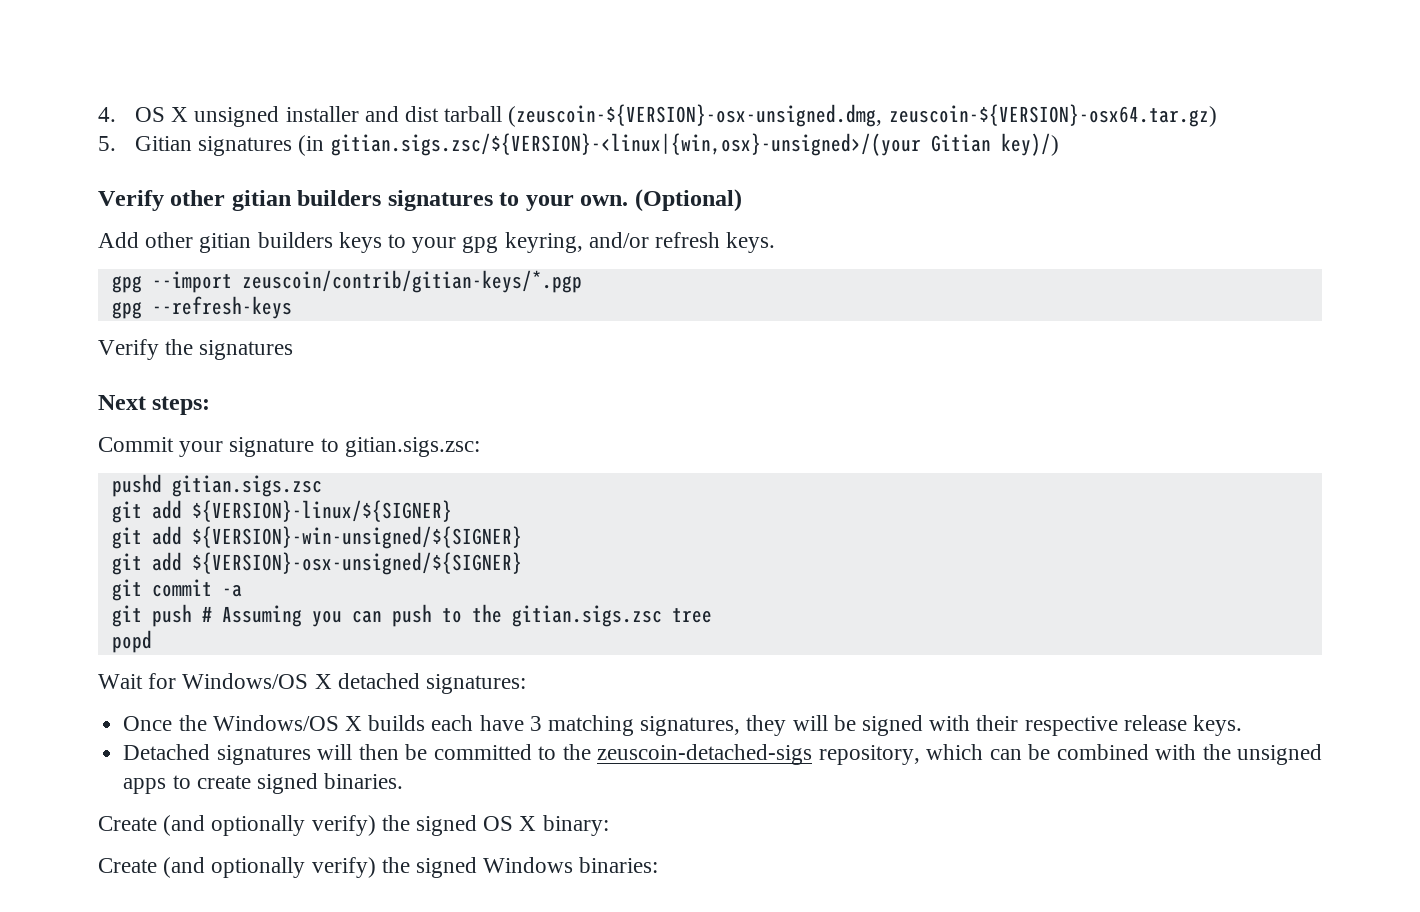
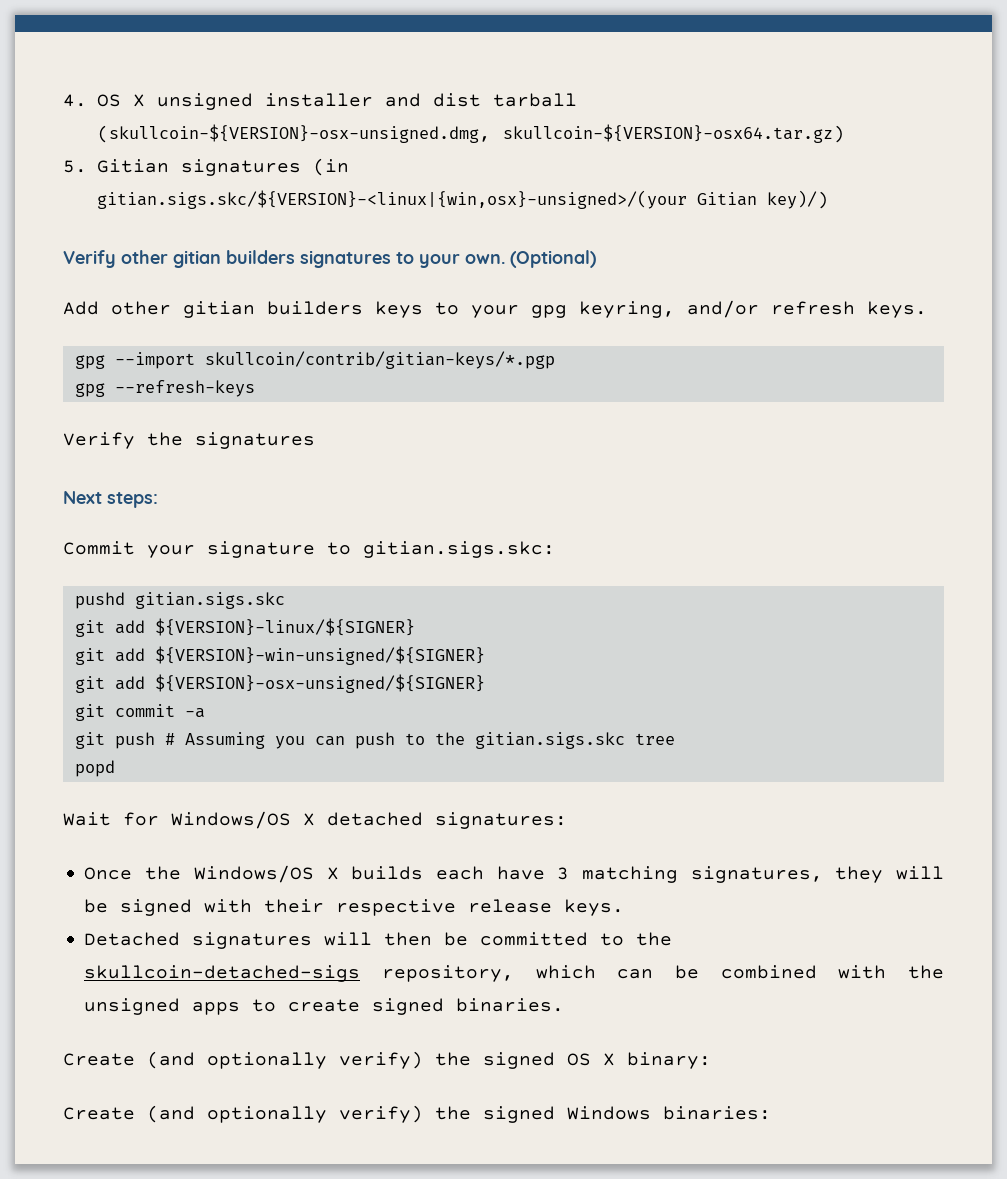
- 4. OS X unsigned installer and dist tarball (zeuscoin-${VERSION}-osx-unsigned.dmg, zeuscoin-${VERSION}-osx64.tar.gz)
+ 4. OS X unsigned installer and dist tarball (skullcoin-${VERSION}-osx-unsigned.dmg, skullcoin-${VERSION}-osx64.tar.gz)
- 5. Gitian signatures (in gitian.sigs.zsc/${VERSION}-<linux|{win,osx}-unsigned>/(your Gitian key)/)
+ 5. Gitian signatures (in gitian.sigs.skc/${VERSION}-<linux|{win,osx}-unsigned>/(your Gitian key)/)
- gpg --import zeuscoin/contrib/gitian-keys/*.pgp
+ gpg --import skullcoin/contrib/gitian-keys/*.pgp
- Commit your signature to gitian.sigs.zsc:
+ Commit your signature to gitian.sigs.skc:
- pushd gitian.sigs.zsc
+ pushd gitian.sigs.skc
- git push # Assuming you can push to the gitian.sigs.zsc tree
+ git push # Assuming you can push to the gitian.sigs.skc tree
- Detached signatures will then be committed to the zeuscoin-detached-sigs repository, which can be combined with the unsigned apps to create signed binaries.
+ Detached signatures will then be committed to the skullcoin-detached-sigs repository, which can be combined with the unsigned apps to create signed binaries.

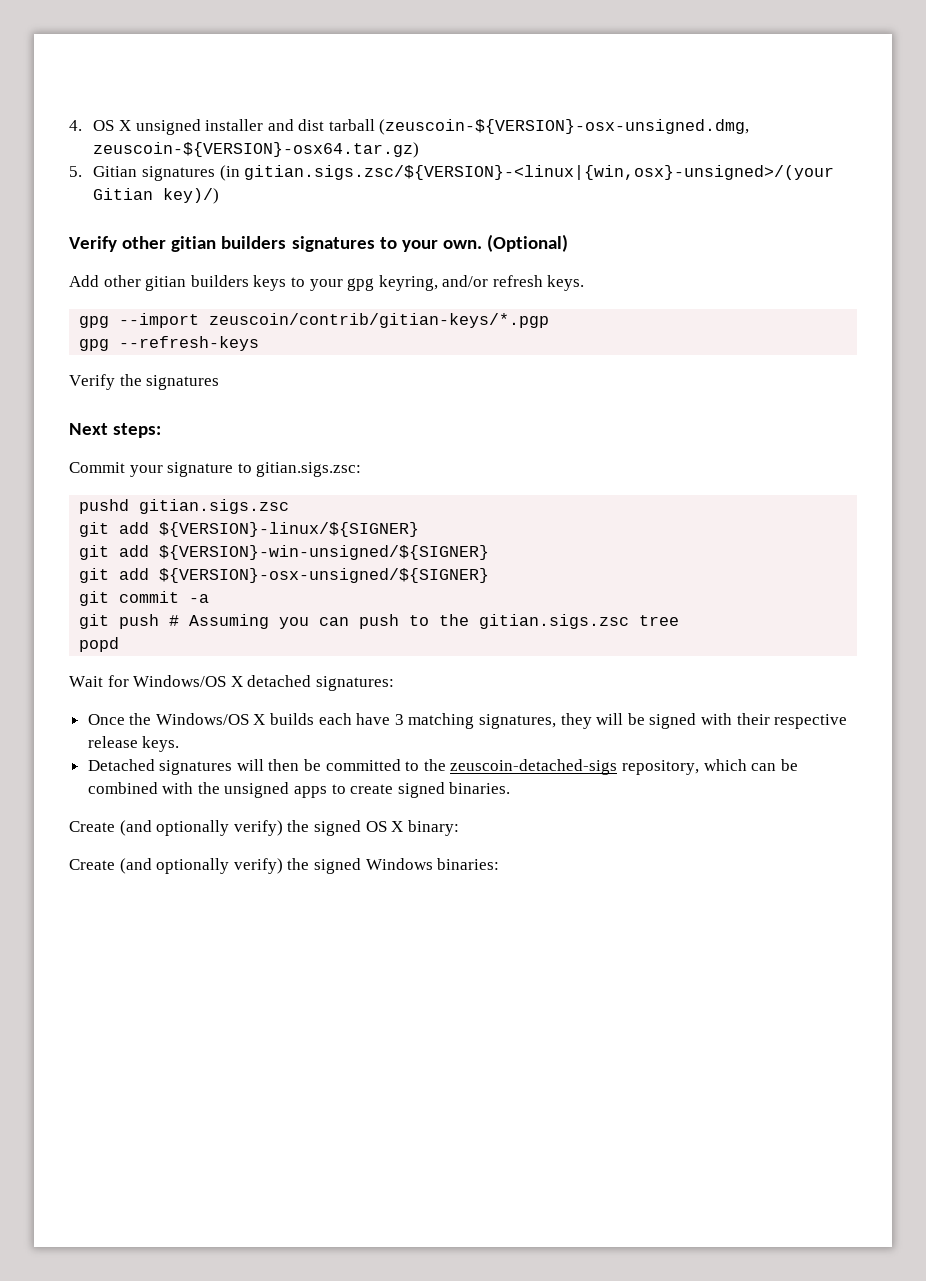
- 4. OS X unsigned installer and dist tarball (skullcoin-${VERSION}-osx-unsigned.dmg, skullcoin-${VERSION}-osx64.tar.gz)
+ 4. OS X unsigned installer and dist tarball (zeuscoin-${VERSION}-osx-unsigned.dmg, zeuscoin-${VERSION}-osx64.tar.gz)
- 5. Gitian signatures (in gitian.sigs.skc/${VERSION}-<linux|{win,osx}-unsigned>/(your Gitian key)/)
+ 5. Gitian signatures (in gitian.sigs.zsc/${VERSION}-<linux|{win,osx}-unsigned>/(your Gitian key)/)
- gpg --import skullcoin/contrib/gitian-keys/*.pgp
+ gpg --import zeuscoin/contrib/gitian-keys/*.pgp
- Commit your signature to gitian.sigs.skc:
+ Commit your signature to gitian.sigs.zsc:
- pushd gitian.sigs.skc
+ pushd gitian.sigs.zsc
- git push # Assuming you can push to the gitian.sigs.skc tree
+ git push # Assuming you can push to the gitian.sigs.zsc tree
- Detached signatures will then be committed to the skullcoin-detached-sigs repository, which can be combined with the unsigned apps to create signed binaries.
+ Detached signatures will then be committed to the zeuscoin-detached-sigs repository, which can be combined with the unsigned apps to create signed binaries.

